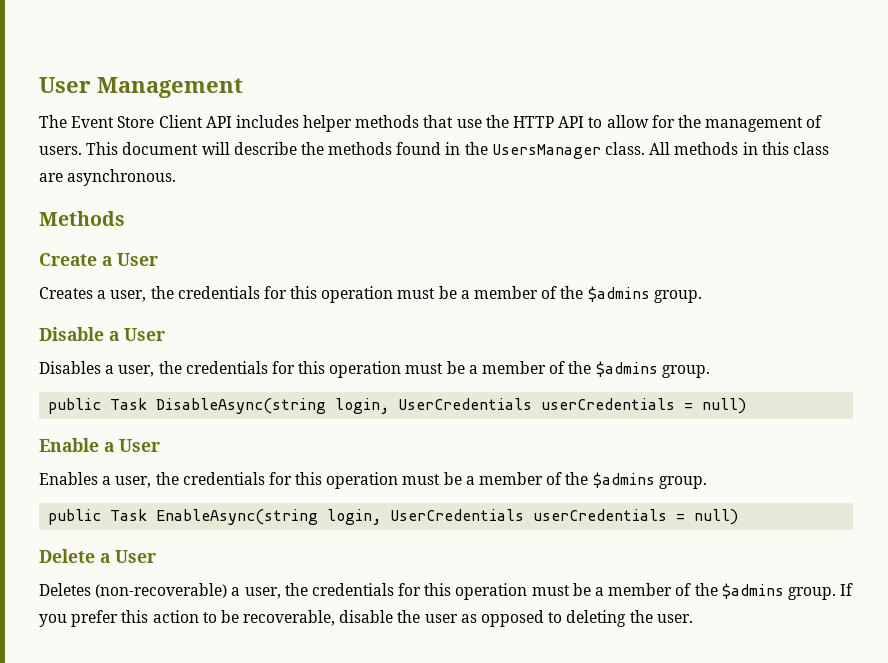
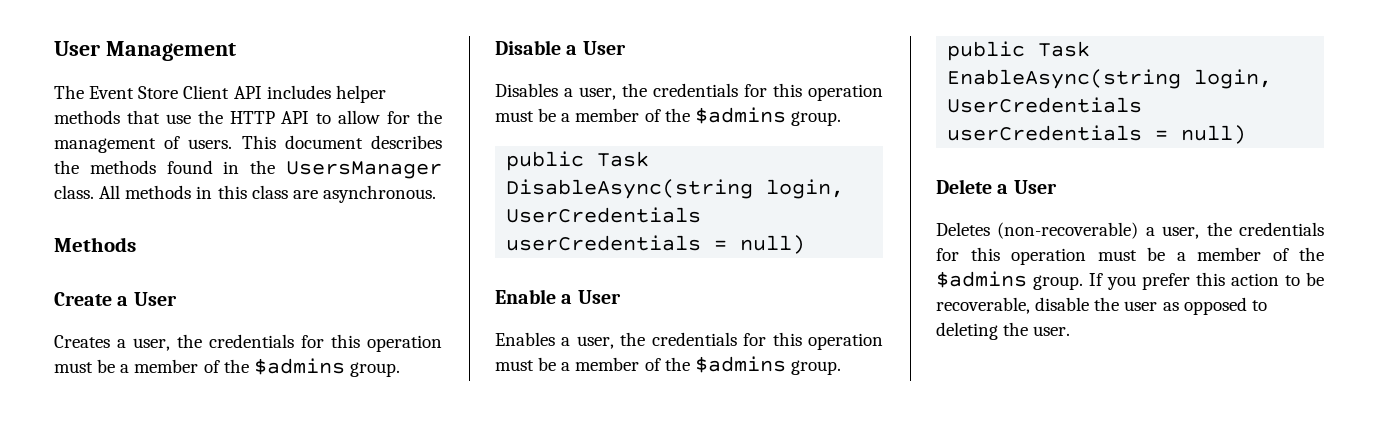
- This document will describe the methods found in the UsersManager class.
+ This document describes the methods found in the UsersManager class.

